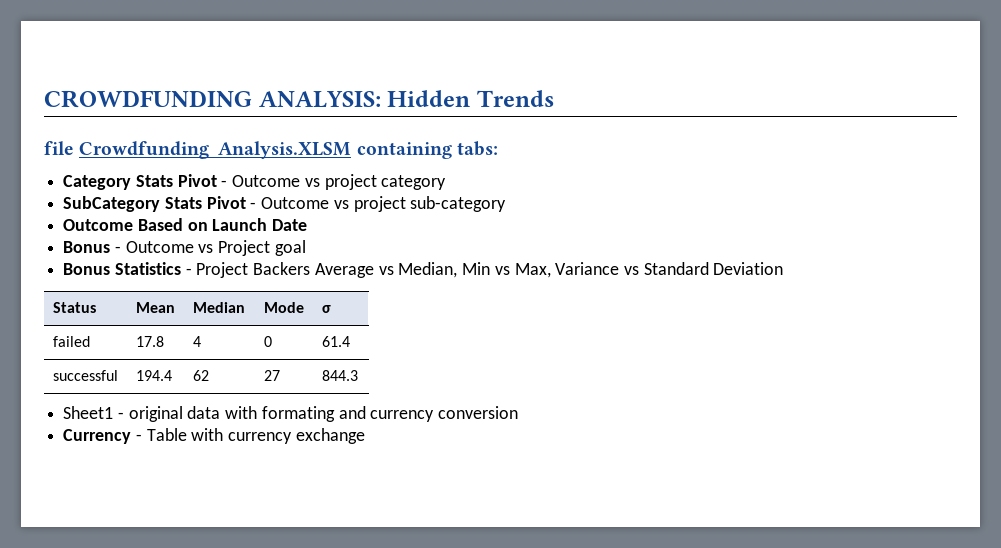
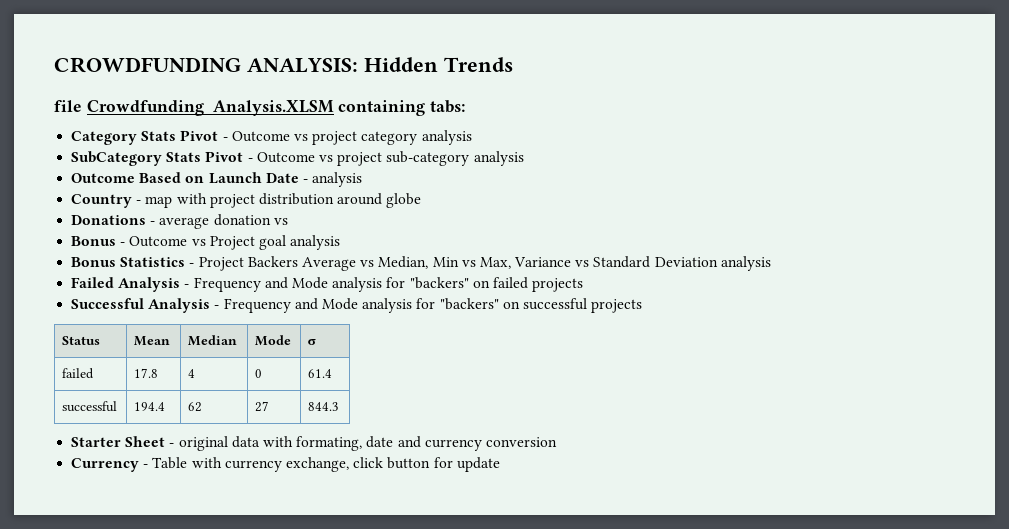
- Category Stats Pivot - Outcome vs project category
+ Category Stats Pivot - Outcome vs project category analysis
- SubCategory Stats Pivot - Outcome vs project sub-category
+ SubCategory Stats Pivot - Outcome vs project sub-category analysis
- Outcome Based on Launch Date
+ Outcome Based on Launch Date - analysis
+ Country - map with project distribution around globe
+ Donations - average donation vs
- Bonus - Outcome vs Project goal
+ Bonus - Outcome vs Project goal analysis
- Bonus Statistics - Project Backers Average vs Median, Min vs Max, Variance vs Standard Deviation
+ Bonus Statistics - Project Backers Average vs Median, Min vs Max, Variance vs Standard Deviation analysis
+ Failed Analysis - Frequency and Mode analysis for "backers" on failed projects
+ Successful Analysis - Frequency and Mode analysis for "backers" on successful projects
- Sheet1 - original data with formating and currency conversion
+ Starter Sheet - original data with formating, date and currency conversion
- Currency - Table with currency exchange
+ Currency - Table with currency exchange, click button for update

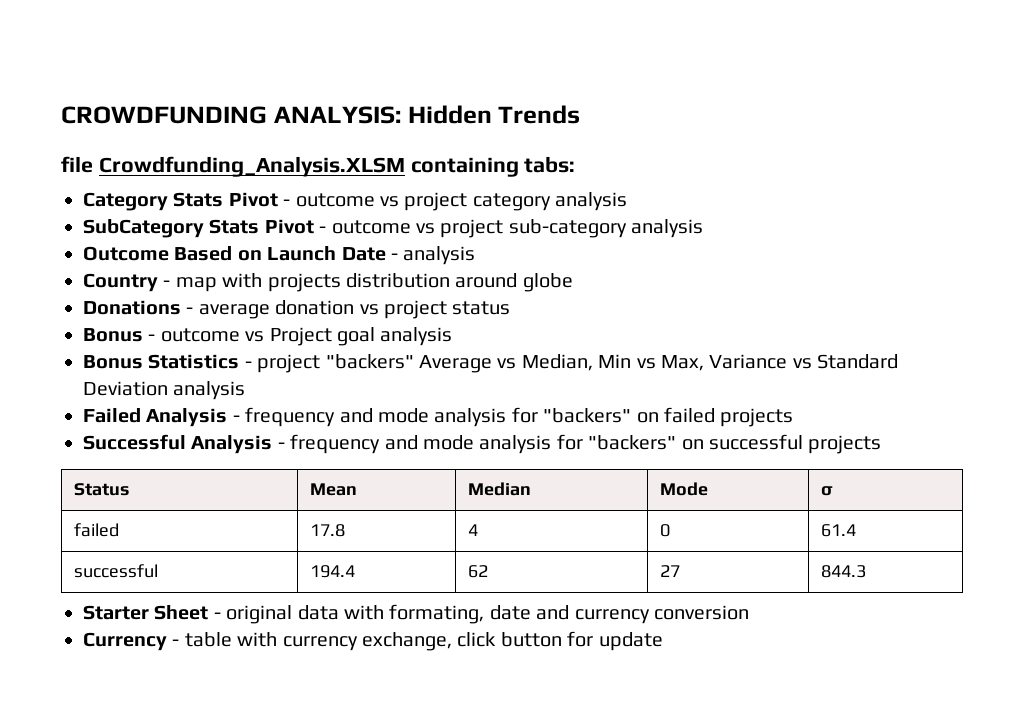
- Category Stats Pivot - Outcome vs project category analysis
+ Category Stats Pivot - outcome vs project category analysis
- SubCategory Stats Pivot - Outcome vs project sub-category analysis
+ SubCategory Stats Pivot - outcome vs project sub-category analysis
- Country - map with project distribution around globe
+ Country - map with projects distribution around globe
- Donations - average donation vs
+ Donations - average donation vs project status
- Bonus - Outcome vs Project goal analysis
+ Bonus - outcome vs Project goal analysis
- Bonus Statistics - Project Backers Average vs Median, Min vs Max, Variance vs Standard Deviation analysis
+ Bonus Statistics - project "backers" Average vs Median, Min vs Max, Variance vs Standard Deviation analysis
- Failed Analysis - Frequency and Mode analysis for "backers" on failed projects
+ Failed Analysis - frequency and mode analysis for "backers" on failed projects
- Successful Analysis - Frequency and Mode analysis for "backers" on successful projects
+ Successful Analysis - frequency and mode analysis for "backers" on successful projects
- Currency - Table with currency exchange, click button for update
+ Currency - table with currency exchange, click button for update

